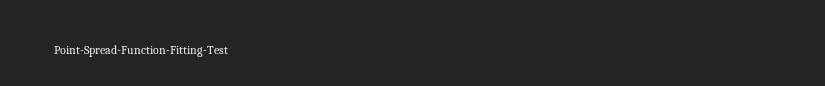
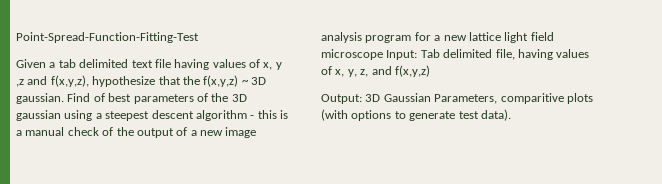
+ Given a tab delimited text file having values of x, y ,z and f(x,y,z), hypothesize that the f(x,y,z) ~ 3D gaussian. Find of best parameters of the 3D gaussian using a steepest descent algorithm - this is a manual check of the output of a new image analysis program for a new lattice light field microscope Input: Tab delimited file, having values of x, y, z, and f(x,y,z)
+ Output: 3D Gaussian Parameters, comparitive plots (with options to generate test data).

